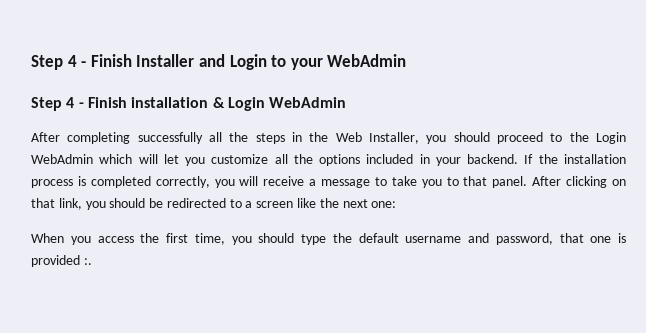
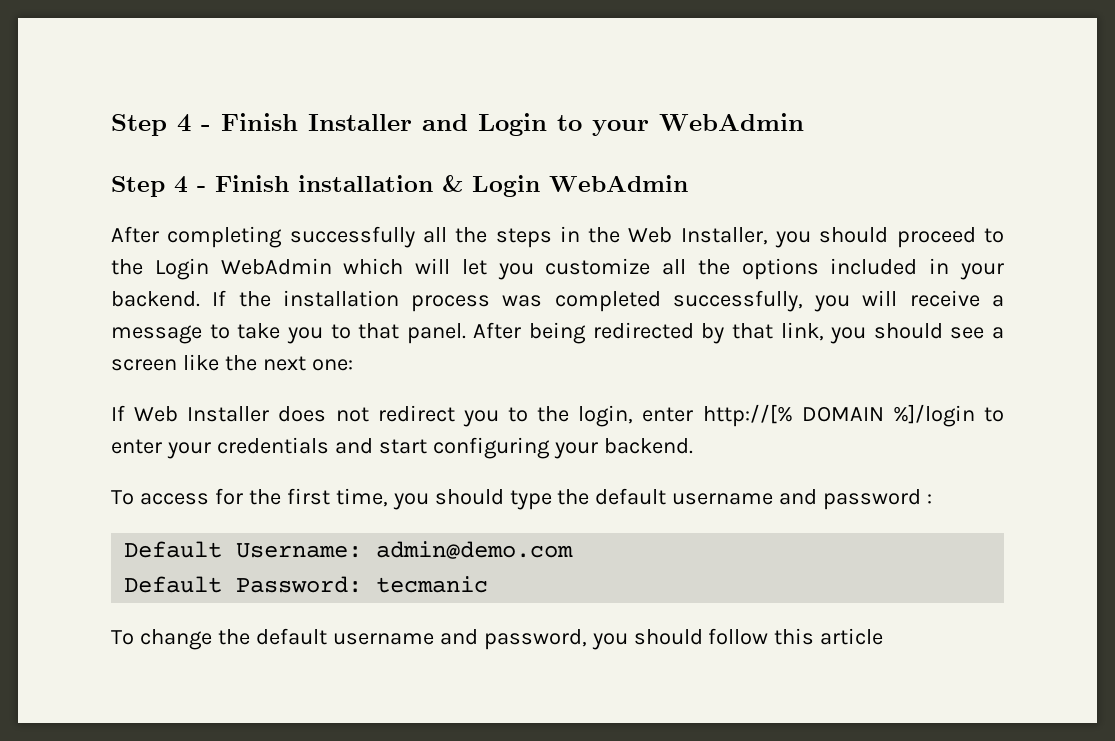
- If the installation process is completed correctly, you will receive a message to take you to that panel.
+ If the installation process was completed successfully, you will receive a message to take you to that panel.
- After clicking on that link, you should be redirected to a screen like the next one:
+ After being redirected by that link, you should see a screen like the next one:
- When you access the first time, you should type the default username and password, that one is provided :.
+ If Web Installer does not redirect you to the login, enter http://[% DOMAIN %]/login to enter your credentials and start configuring your backend.
+ To access for the first time, you should type the default username and password :
+ Default Username: admin@demo.com
+ Default Password: tecmanic
+ To change the default username and password, you should follow this article

